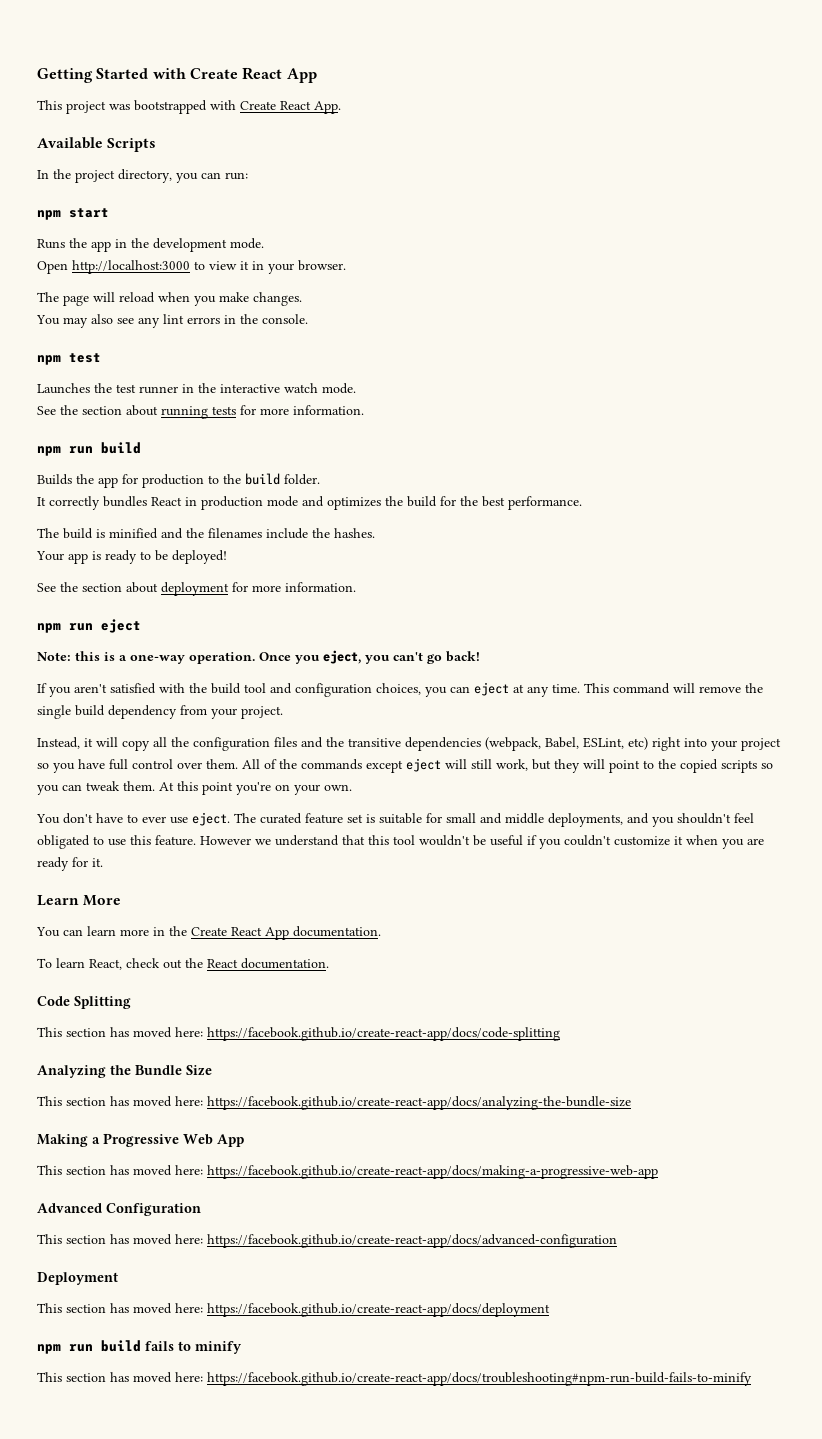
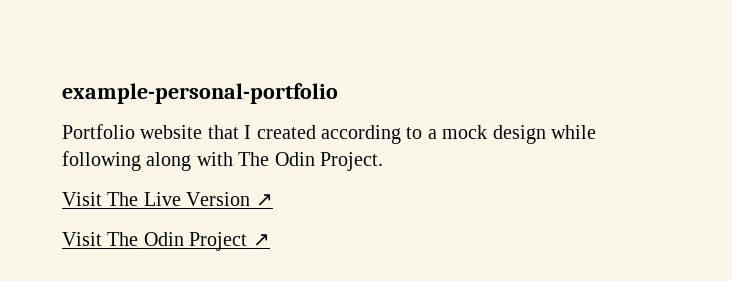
- Getting Started with Create React App
- This project was bootstrapped with Create React App.
- Available Scripts
- In the project directory, you can run:
- npm start
- Runs the app in the development mode.
- Open http://localhost:3000 to view it in your browser.
- The page will reload when you make changes.
- You may also see any lint errors in the console.
- npm test
- Launches the test runner in the interactive watch mode.
- See the section about running tests for more information.
- npm run build
- Builds the app for production to the build folder.
- It correctly bundles React in production mode and optimizes the build for the best performance.
- The build is minified and the filenames include the hashes.
- Your app is ready to be deployed!
- See the section about deployment for more information.
- npm run eject
- Note: this is a one-way operation. Once you eject, you can't go back!
- If you aren't satisfied with the build tool and configuration choices, you can eject at any time. This command will remove the single build dependency from your project.
- Instead, it will copy all the configuration files and the transitive dependencies (webpack, Babel, ESLint, etc) right into your project so you have full control over them. All of the commands except eject will still work, but they will point to the copied scripts so you can tweak them. At this point you're on your own.
- You don't have to ever use eject. The curated feature set is suitable for small and middle deployments, and you shouldn't feel obligated to use this feature. However we understand that this tool wouldn't be useful if you couldn't customize it when you are ready for it.
- Learn More
- You can learn more in the Create React App documentation.
- To learn React, check out the React documentation.
- Code Splitting
- This section has moved here: https://facebook.github.io/create-react-app/docs/code-splitting
- Analyzing the Bundle Size
- This section has moved here: https://facebook.github.io/create-react-app/docs/analyzing-the-bundle-size
- Making a Progressive Web App
- This section has moved here: https://facebook.github.io/create-react-app/docs/making-a-progressive-web-app
- Advanced Configuration
- This section has moved here: https://facebook.github.io/create-react-app/docs/advanced-configuration
- Deployment
- This section has moved here: https://facebook.github.io/create-react-app/docs/deployment
- npm run build fails to minify
- This section has moved here: https://facebook.github.io/create-react-app/docs/troubleshooting#npm-run-build-fails-to-minify
+ example-personal-portfolio
+ Portfolio website that I created according to a mock design while following along with The Odin Project.
+ Visit The Live Version ↗
+ Visit The Odin Project ↗

